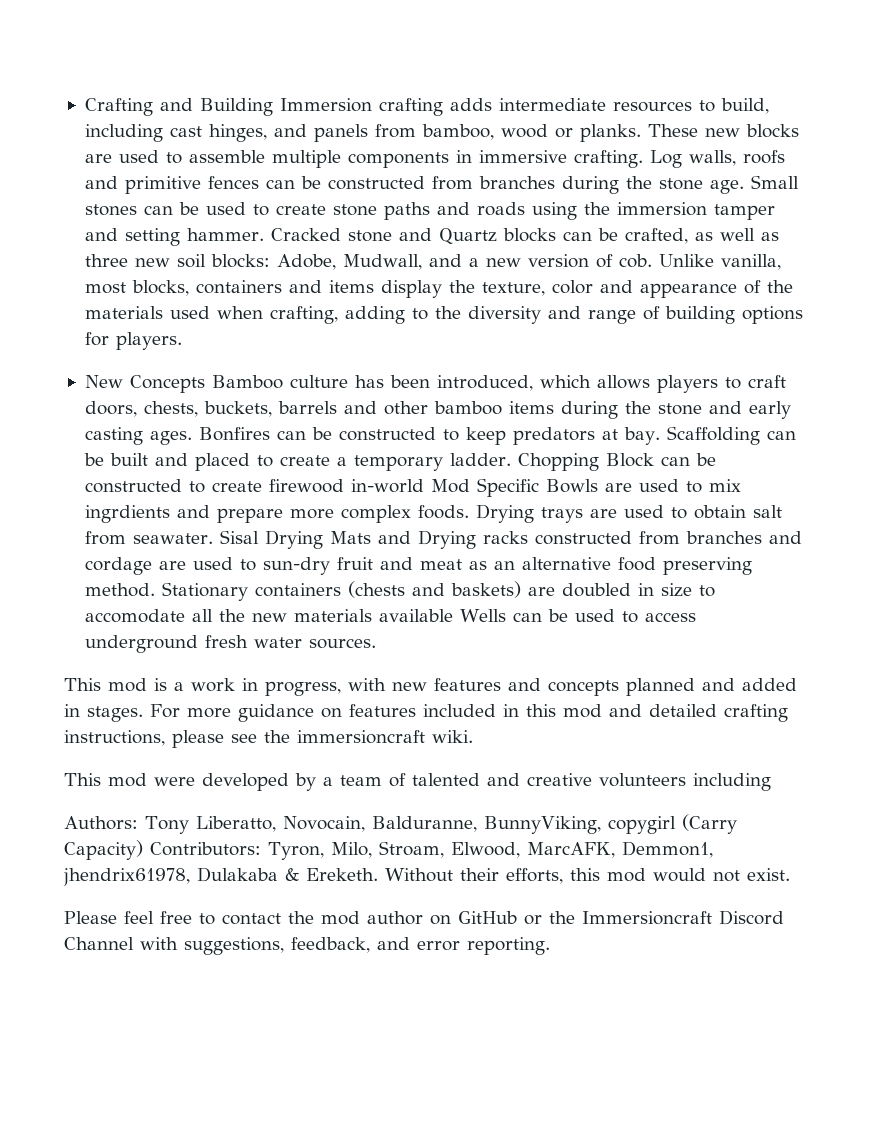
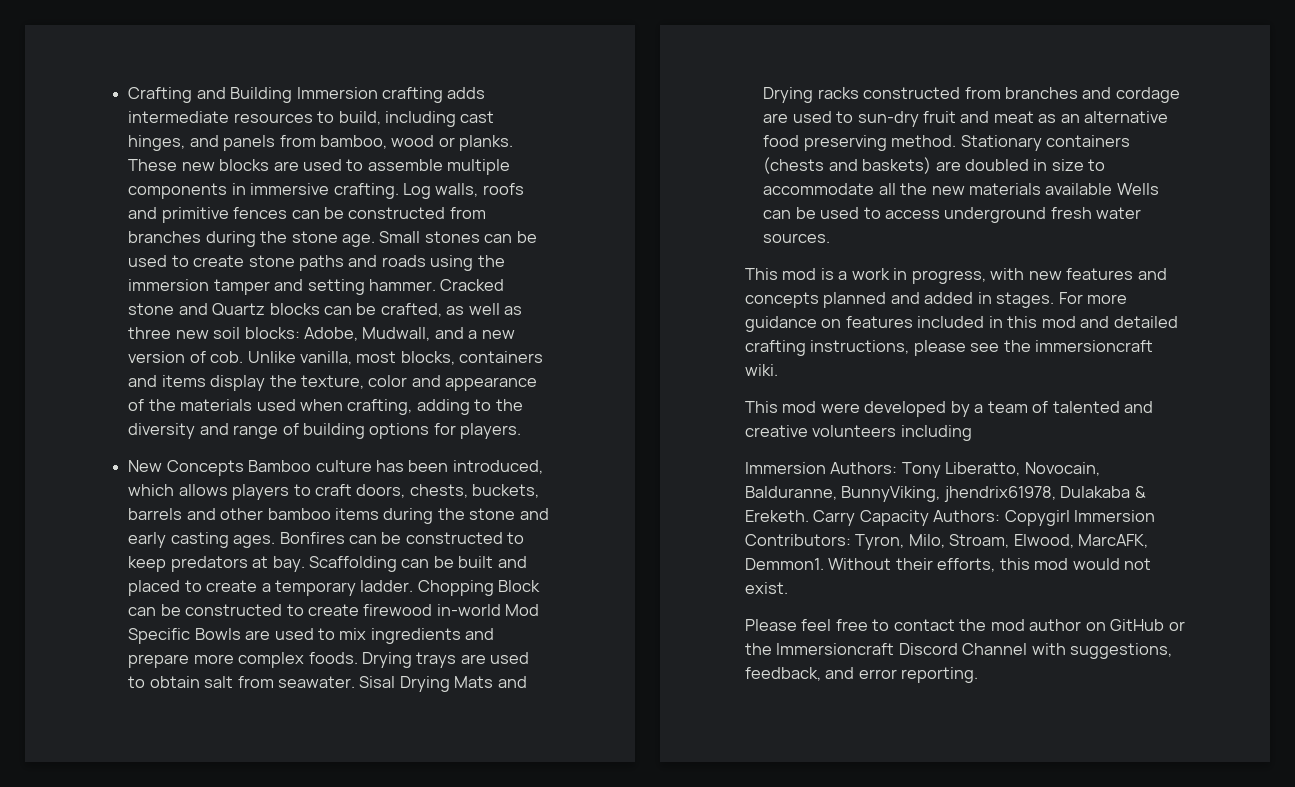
- Chopping Block can be constructed to create firewood in-world Mod Specific Bowls are used to mix ingrdients and prepare more complex foods.
+ Chopping Block can be constructed to create firewood in-world Mod Specific Bowls are used to mix ingredients and prepare more complex foods.
- Stationary containers (chests and baskets) are doubled in size to accomodate all the new materials available Wells can be used to access underground fresh water sources.
+ Stationary containers (chests and baskets) are doubled in size to accommodate all the new materials available Wells can be used to access underground fresh water sources.
- Authors: Tony Liberatto, Novocain, Balduranne, BunnyViking, copygirl (Carry Capacity) Contributors: Tyron, Milo, Stroam, Elwood, MarcAFK, Demmon1, jhendrix61978, Dulakaba & Ereketh.
+ Immersion Authors: Tony Liberatto, Novocain, Balduranne, BunnyViking, jhendrix61978, Dulakaba & Ereketh. Carry Capacity Authors: Copygirl Immersion Contributors: Tyron, Milo, Stroam, Elwood, MarcAFK, Demmon1.

